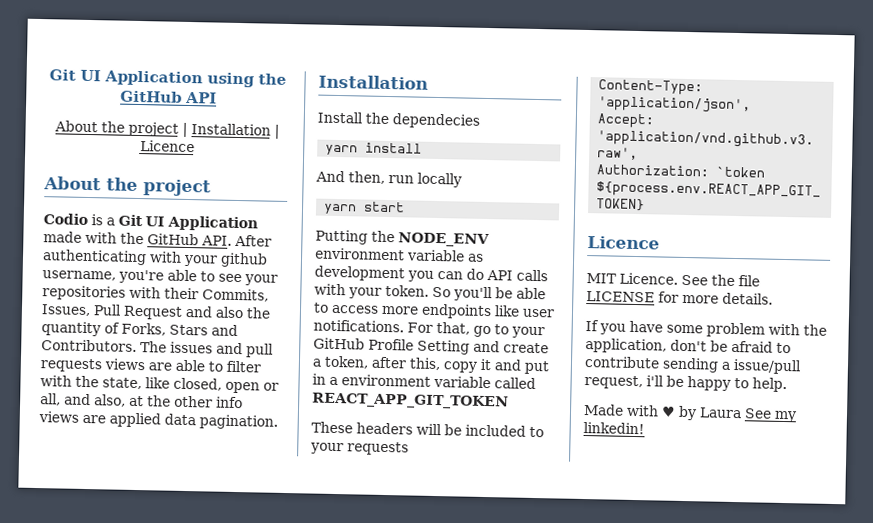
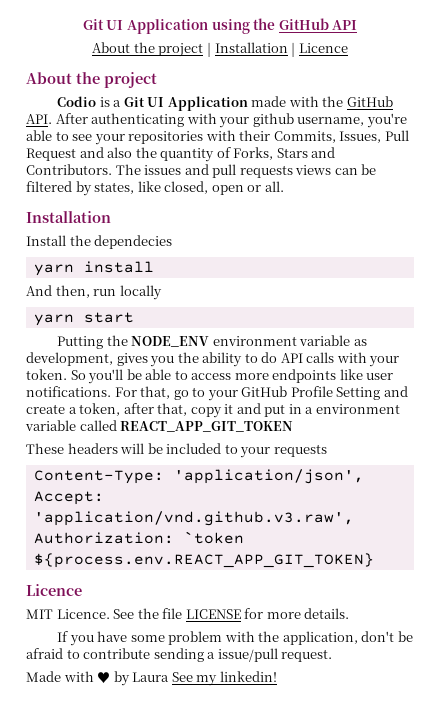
- The issues and pull requests views are able to filter with the state, like closed, open or all, and also, at the other info views are applied data pagination.
+ The issues and pull requests views can be filtered by states, like closed, open or all.
- Putting the NODE_ENV environment variable as development you can do API calls with your token.
+ Putting the NODE_ENV environment variable as development, gives you the ability to do API calls with your token.
- For that, go to your GitHub Profile Setting and create a token, after this, copy it and put in a environment variable called REACT_APP_GIT_TOKEN
+ For that, go to your GitHub Profile Setting and create a token, after that, copy it and put in a environment variable called REACT_APP_GIT_TOKEN
- If you have some problem with the application, don't be afraid to contribute sending a issue/pull request, i'll be happy to help.
+ If you have some problem with the application, don't be afraid to contribute sending a issue/pull request.

